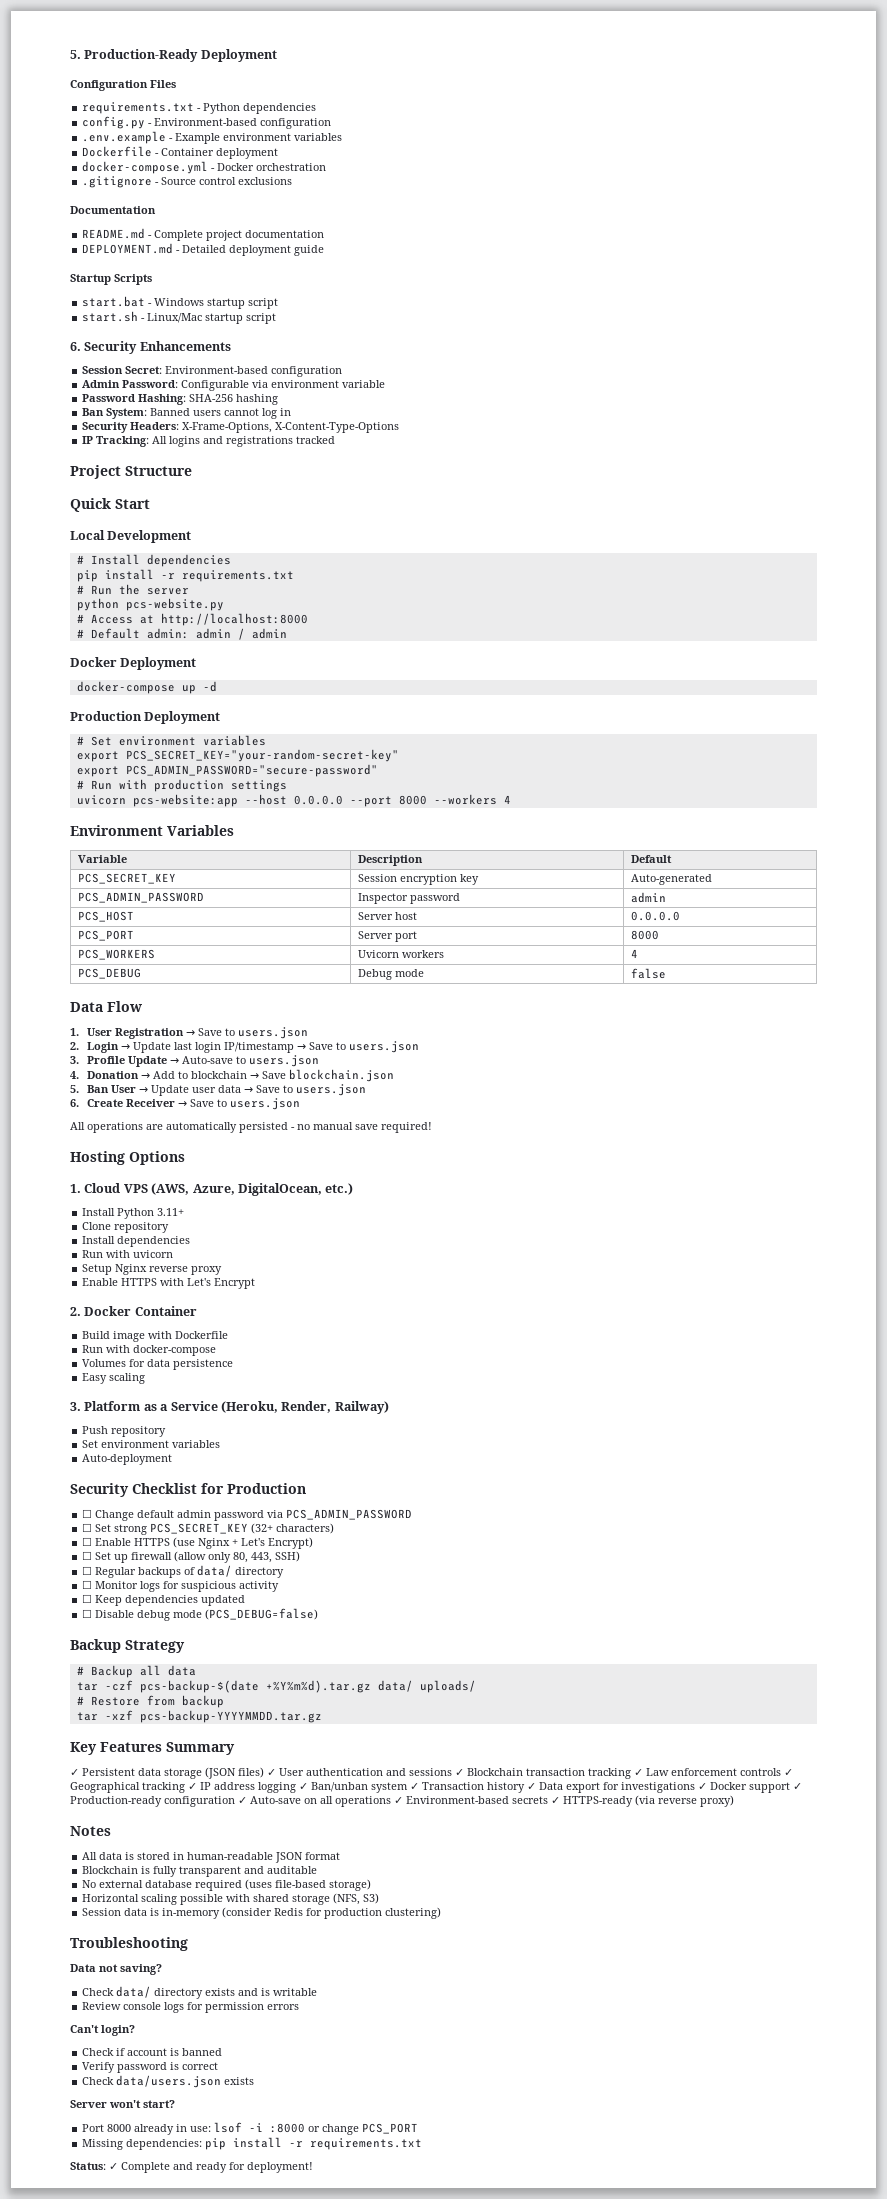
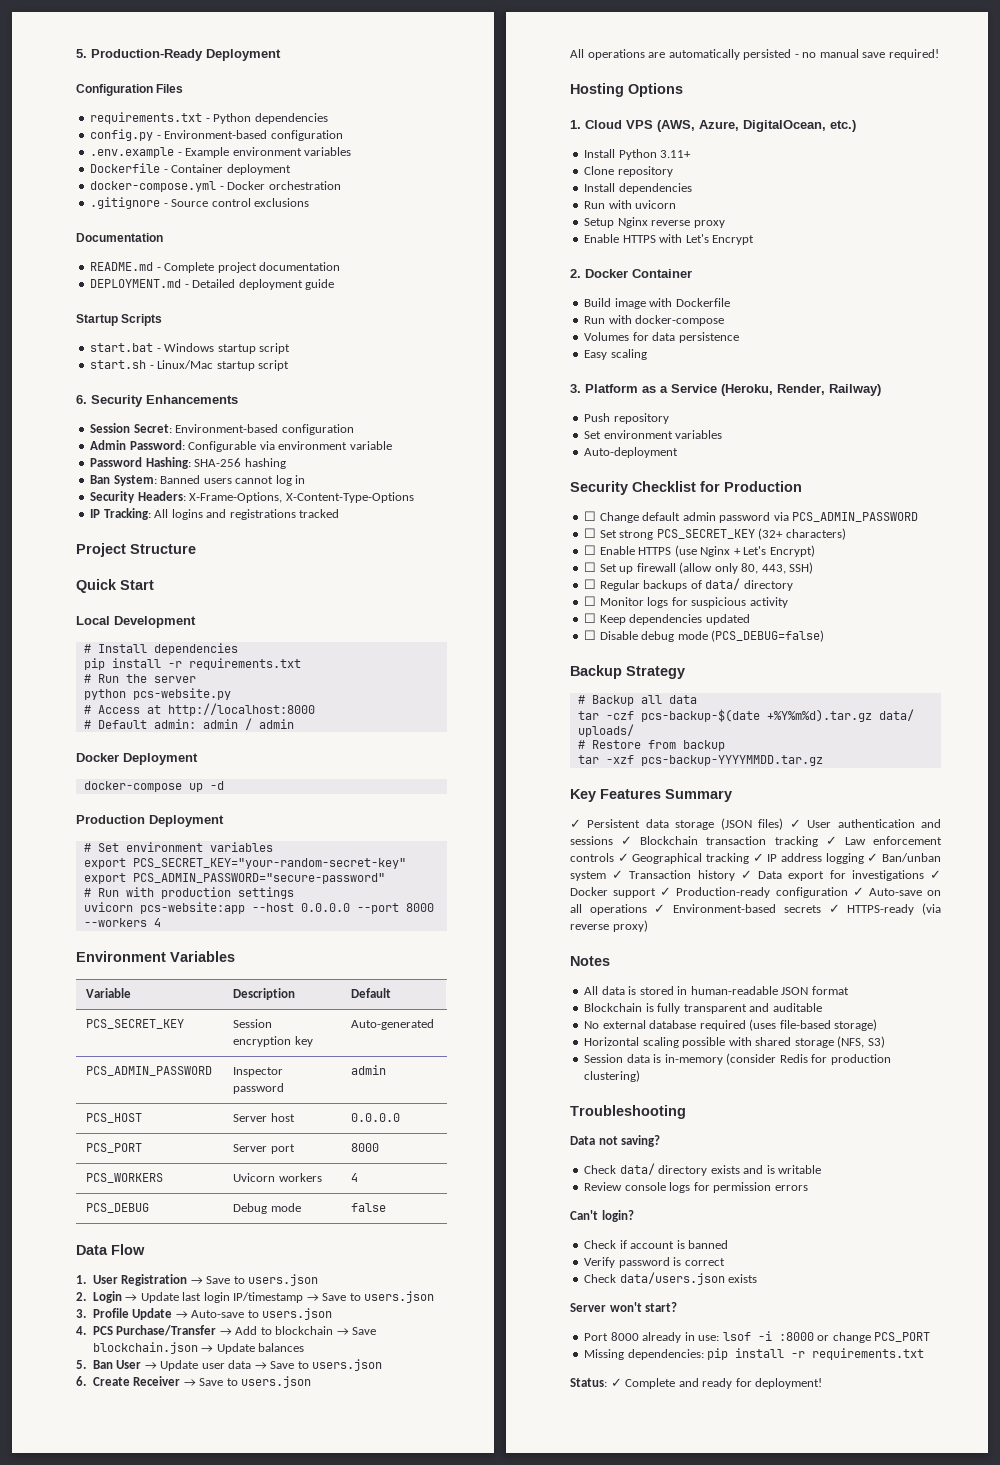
- 4. Donation → Add to blockchain → Save blockchain.json
+ 4. PCS Purchase/Transfer → Add to blockchain → Save blockchain.json → Update balances

